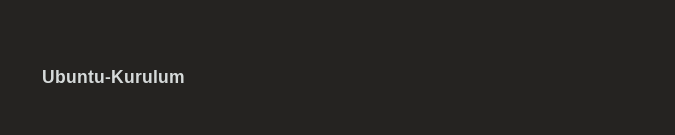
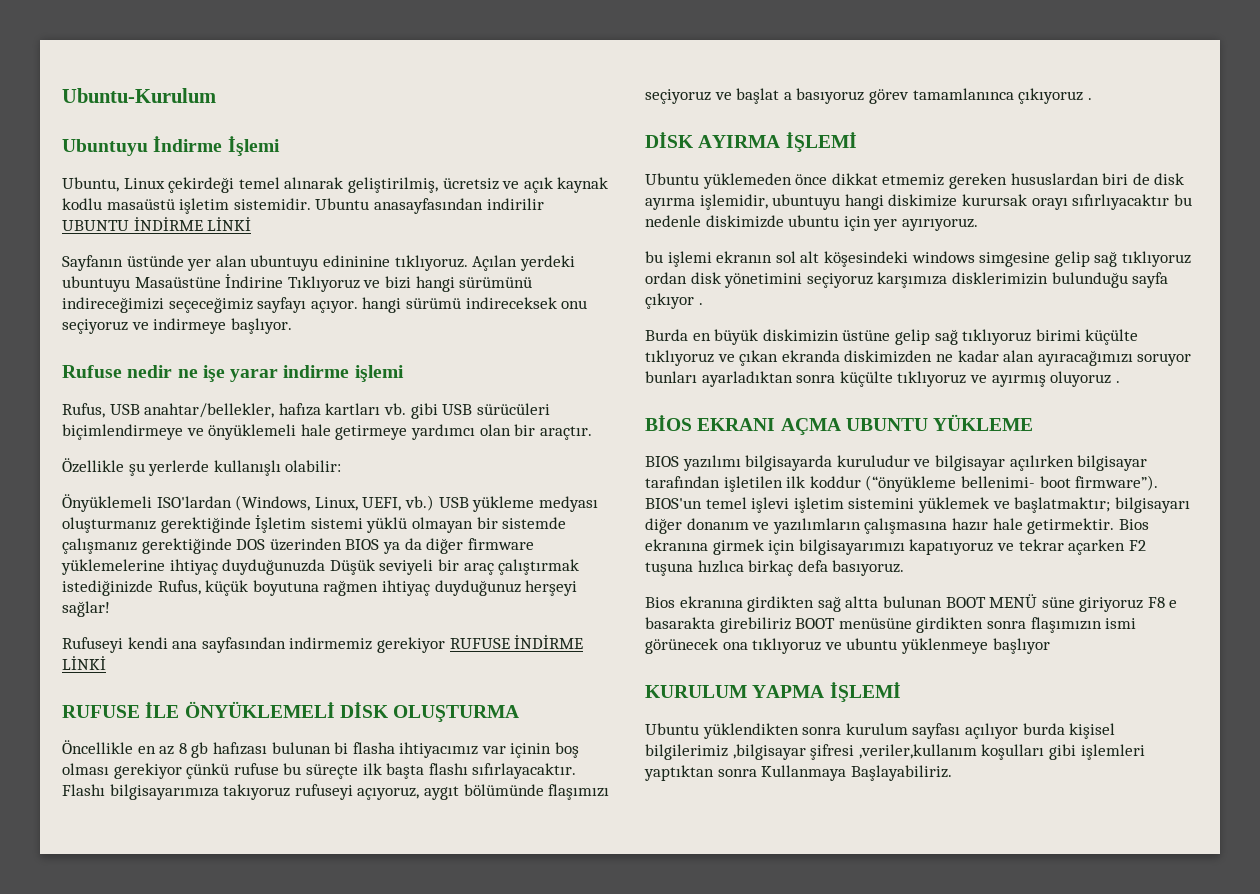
+ Ubuntuyu İndirme İşlemi
+ Ubuntu, Linux çekirdeği temel alınarak geliştirilmiş, ücretsiz ve açık kaynak kodlu masaüstü işletim sistemidir. Ubuntu anasayfasından indirilir UBUNTU İNDİRME LİNKİ
+ Sayfanın üstünde yer alan ubuntuyu edininine tıklıyoruz. Açılan yerdeki ubuntuyu Masaüstüne İndirine Tıklıyoruz ve bizi hangi sürümünü indireceğimizi seçeceğimiz sayfayı açıyor. hangi sürümü indireceksek onu seçiyoruz ve indirmeye başlıyor.
+ Rufuse nedir ne işe yarar indirme işlemi
+ Rufus, USB anahtar/bellekler, hafıza kartları vb. gibi USB sürücüleri biçimlendirmeye ve önyüklemeli hale getirmeye yardımcı olan bir araçtır.
+ Özellikle şu yerlerde kullanışlı olabilir:
+ Önyüklemeli ISO'lardan (Windows, Linux, UEFI, vb.) USB yükleme medyası oluşturmanız gerektiğinde İşletim sistemi yüklü olmayan bir sistemde çalışmanız gerektiğinde DOS üzerinden BIOS ya da diğer firmware yüklemelerine ihtiyaç duyduğunuzda Düşük seviyeli bir araç çalıştırmak istediğinizde Rufus, küçük boyutuna rağmen ihtiyaç duyduğunuz herşeyi sağlar!
+ Rufuseyi kendi ana sayfasından indirmemiz gerekiyor RUFUSE İNDİRME LİNKİ
+ RUFUSE İLE ÖNYÜKLEMELİ DİSK OLUŞTURMA
+ Öncellikle en az 8 gb hafızası bulunan bi flasha ihtiyacımız var içinin boş olması gerekiyor çünkü rufuse bu süreçte ilk başta flashı sıfırlayacaktır. Flashı bilgisayarımıza takıyoruz rufuseyi açıyoruz, aygıt bölümünde flaşımızı seçiyoruz ve başlat a basıyoruz görev tamamlanınca çıkıyoruz .
+ DİSK AYIRMA İŞLEMİ
+ Ubuntu yüklemeden önce dikkat etmemiz gereken hususlardan biri de disk ayırma işlemidir, ubuntuyu hangi diskimize kurursak orayı sıfırlıyacaktır bu nedenle diskimizde ubuntu için yer ayırıyoruz.
+ bu işlemi ekranın sol alt köşesindeki windows simgesine gelip sağ tıklıyoruz ordan disk yönetimini seçiyoruz karşımıza disklerimizin bulunduğu sayfa çıkıyor .
+ Burda en büyük diskimizin üstüne gelip sağ tıklıyoruz birimi küçülte tıklıyoruz ve çıkan ekranda diskimizden ne kadar alan ayıracağımızı soruyor bunları ayarladıktan sonra küçülte tıklıyoruz ve ayırmış oluyoruz .
+ BİOS EKRANI AÇMA UBUNTU YÜKLEME
+ BIOS yazılımı bilgisayarda kuruludur ve bilgisayar açılırken bilgisayar tarafından işletilen ilk koddur (“önyükleme bellenimi- boot firmware”). BIOS'un temel işlevi işletim sistemini yüklemek ve başlatmaktır; bilgisayarı diğer donanım ve yazılımların çalışmasına hazır hale getirmektir. Bios ekranına girmek için bilgisayarımızı kapatıyoruz ve tekrar açarken F2 tuşuna hızlıca birkaç defa basıyoruz.
+ Bios ekranına girdikten sağ altta bulunan BOOT MENÜ süne giriyoruz F8 e basarakta girebiliriz BOOT menüsüne girdikten sonra flaşımızın ismi görünecek ona tıklıyoruz ve ubuntu yüklenmeye başlıyor
+ KURULUM YAPMA İŞLEMİ
+ Ubuntu yüklendikten sonra kurulum sayfası açılıyor burda kişisel bilgilerimiz ,bilgisayar şifresi ,veriler,kullanım koşulları gibi işlemleri yaptıktan sonra Kullanmaya Başlayabiliriz.

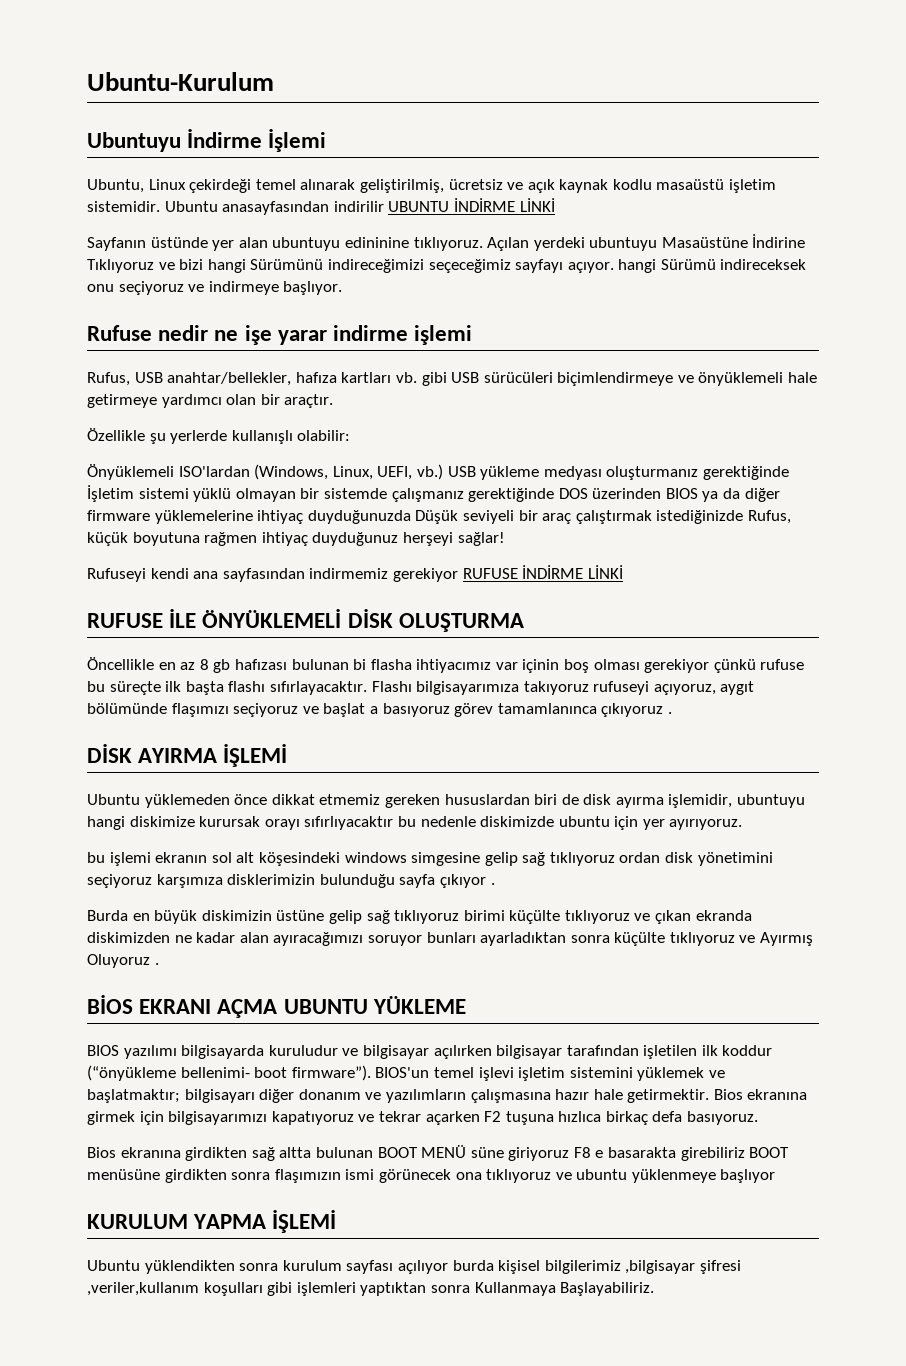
- Açılan yerdeki ubuntuyu Masaüstüne İndirine Tıklıyoruz ve bizi hangi sürümünü indireceğimizi seçeceğimiz sayfayı açıyor. hangi sürümü indireceksek onu seçiyoruz ve indirmeye başlıyor.
+ Açılan yerdeki ubuntuyu Masaüstüne İndirine Tıklıyoruz ve bizi hangi Sürümünü indireceğimizi seçeceğimiz sayfayı açıyor. hangi Sürümü indireceksek onu seçiyoruz ve indirmeye başlıyor.
- Burda en büyük diskimizin üstüne gelip sağ tıklıyoruz birimi küçülte tıklıyoruz ve çıkan ekranda diskimizden ne kadar alan ayıracağımızı soruyor bunları ayarladıktan sonra küçülte tıklıyoruz ve ayırmış oluyoruz .
+ Burda en büyük diskimizin üstüne gelip sağ tıklıyoruz birimi küçülte tıklıyoruz ve çıkan ekranda diskimizden ne kadar alan ayıracağımızı soruyor bunları ayarladıktan sonra küçülte tıklıyoruz ve Ayırmış Oluyoruz .

